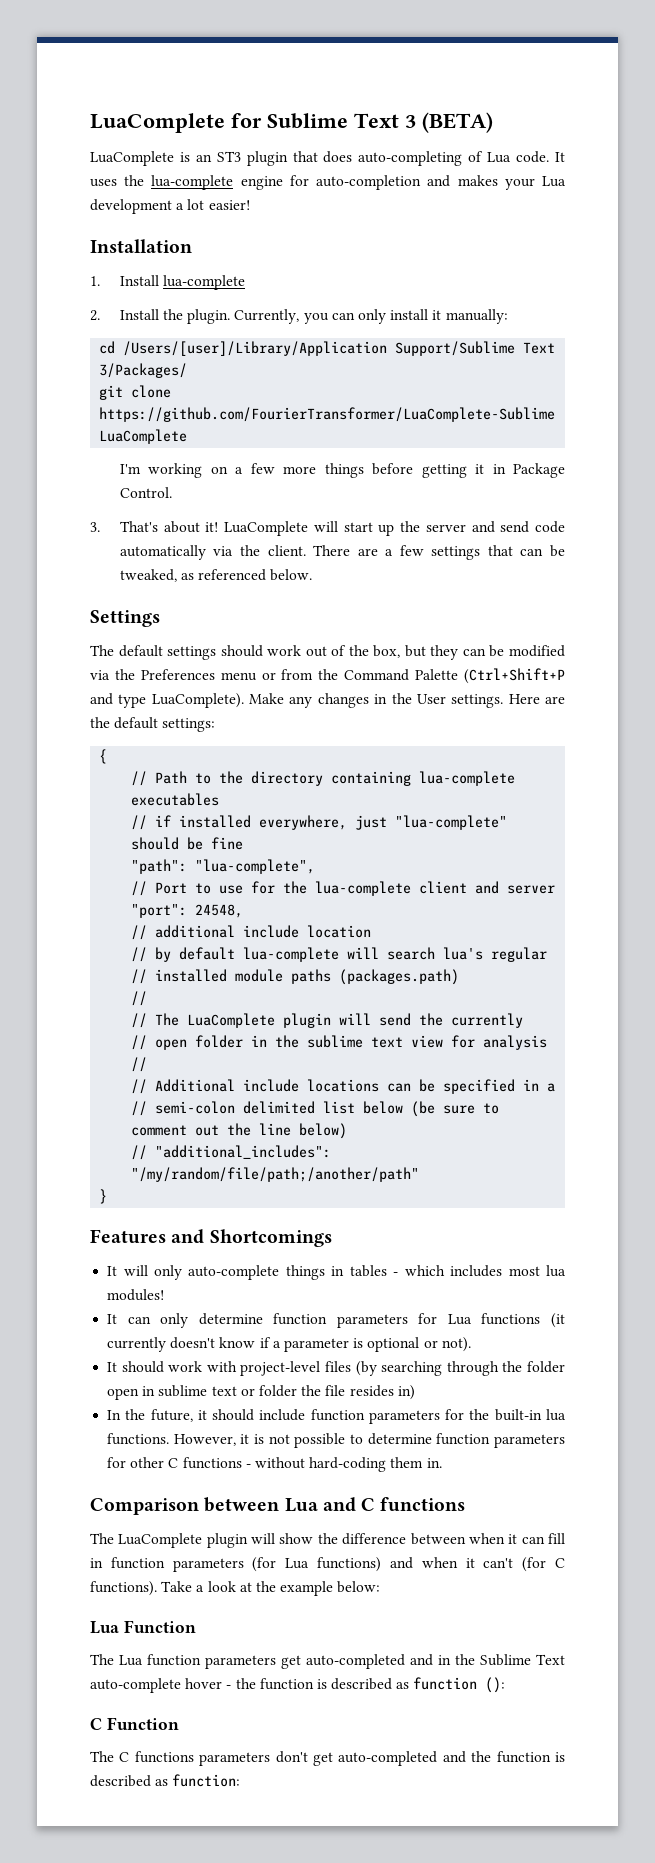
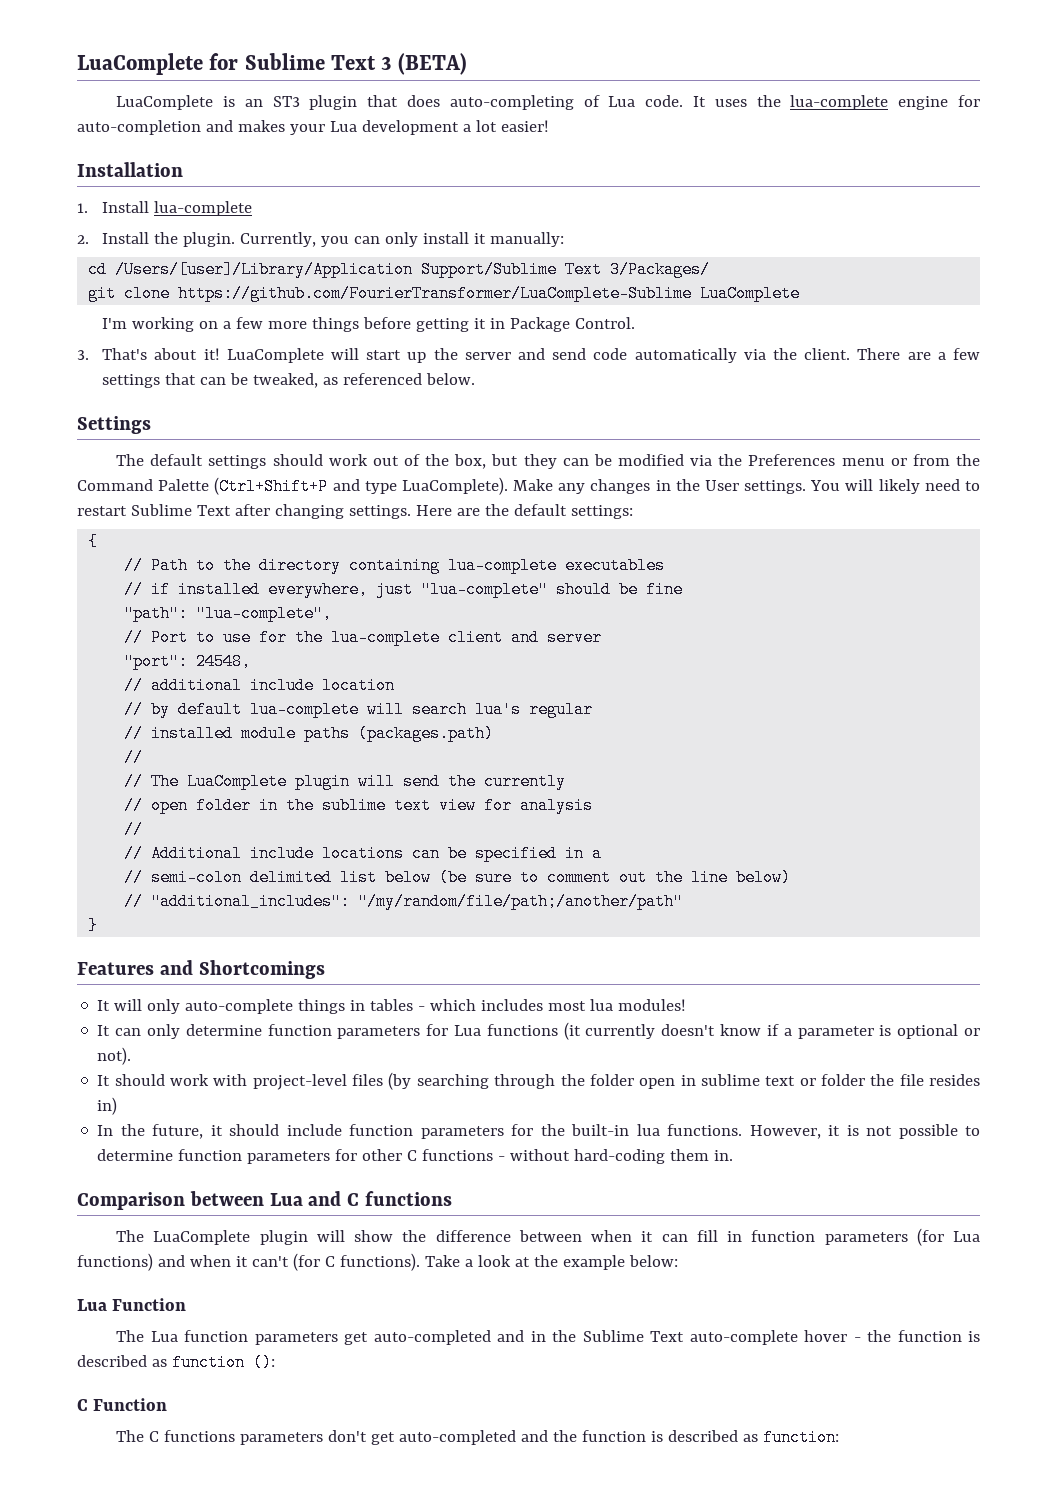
+ You will likely need to restart Sublime Text after changing settings.

